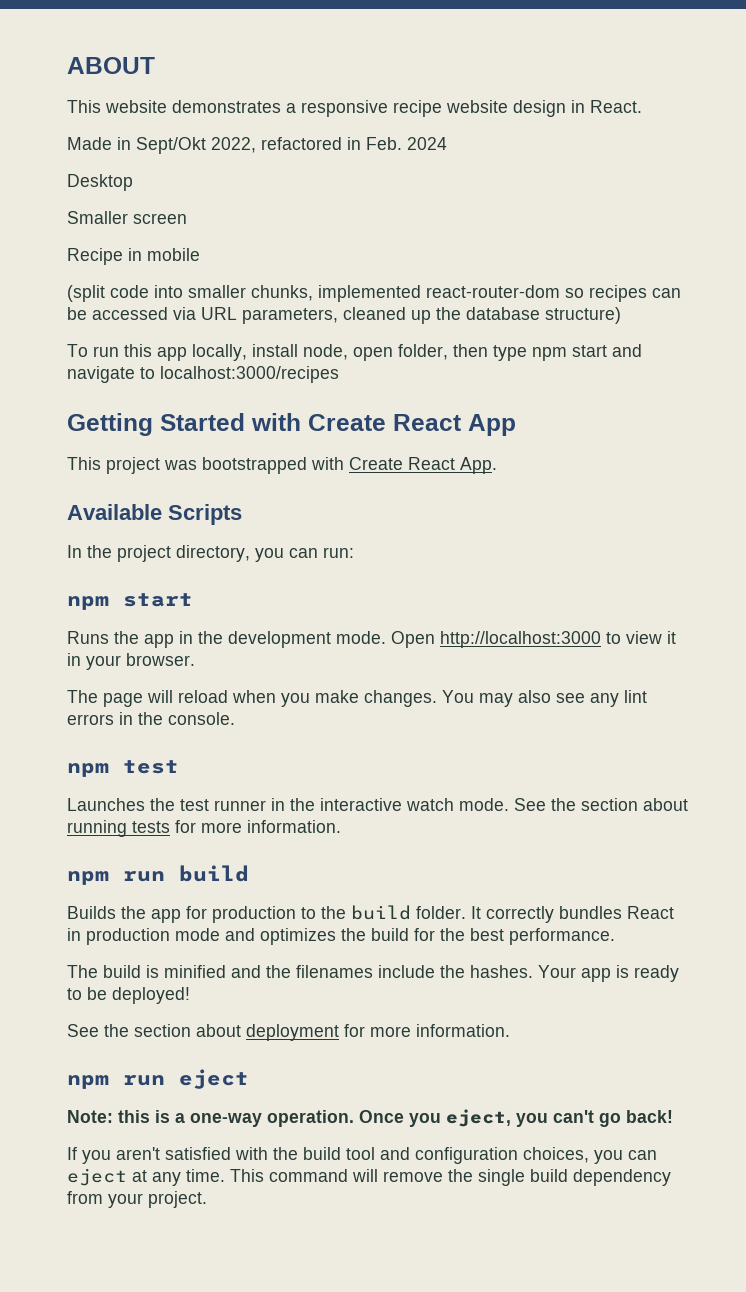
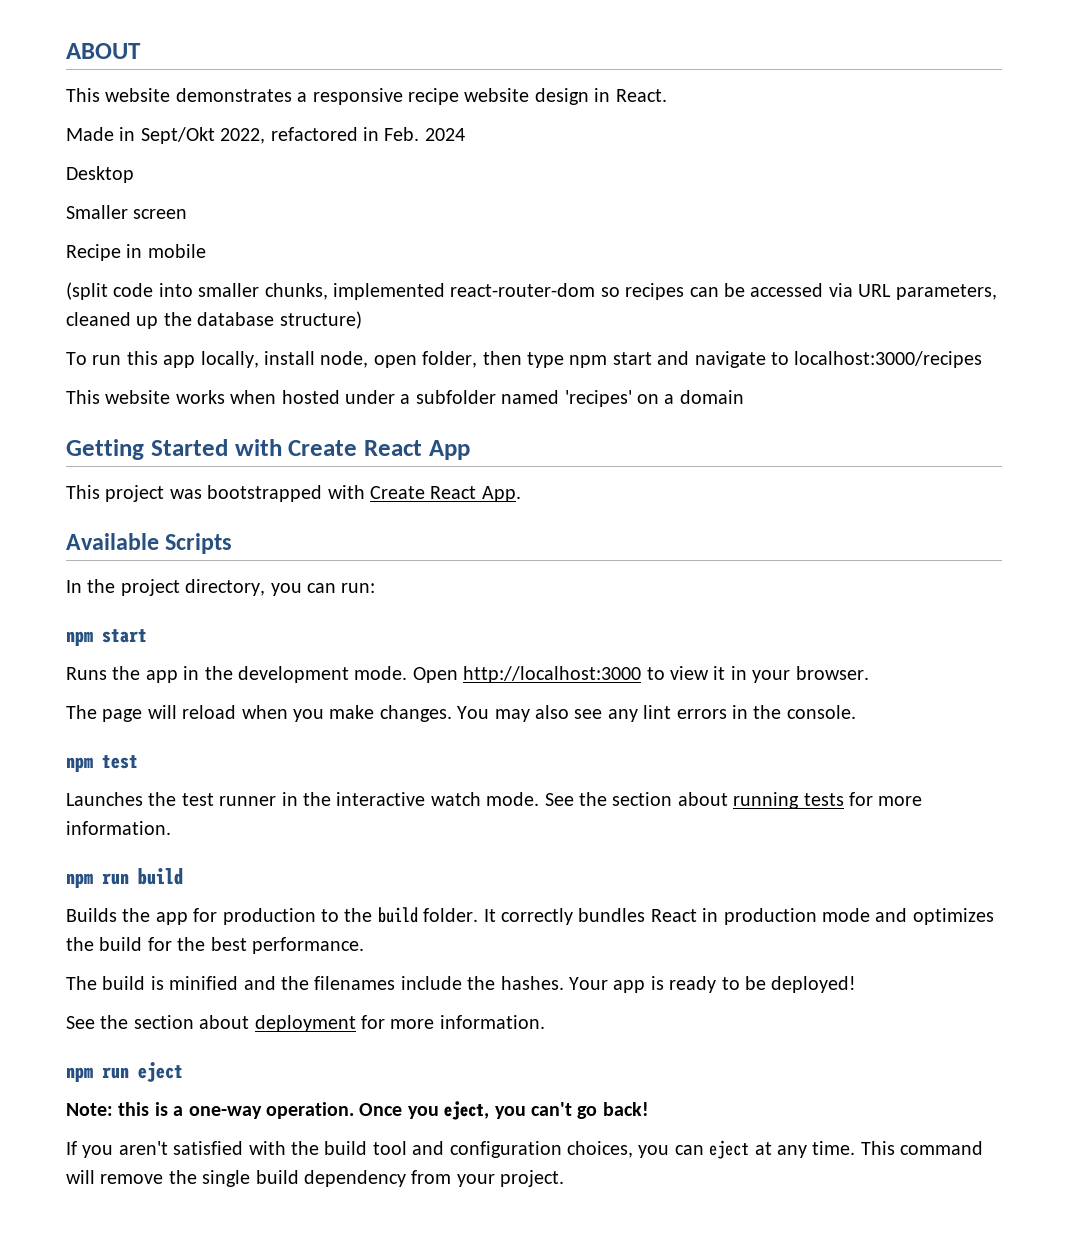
+ This website works when hosted under a subfolder named 'recipes' on a domain

